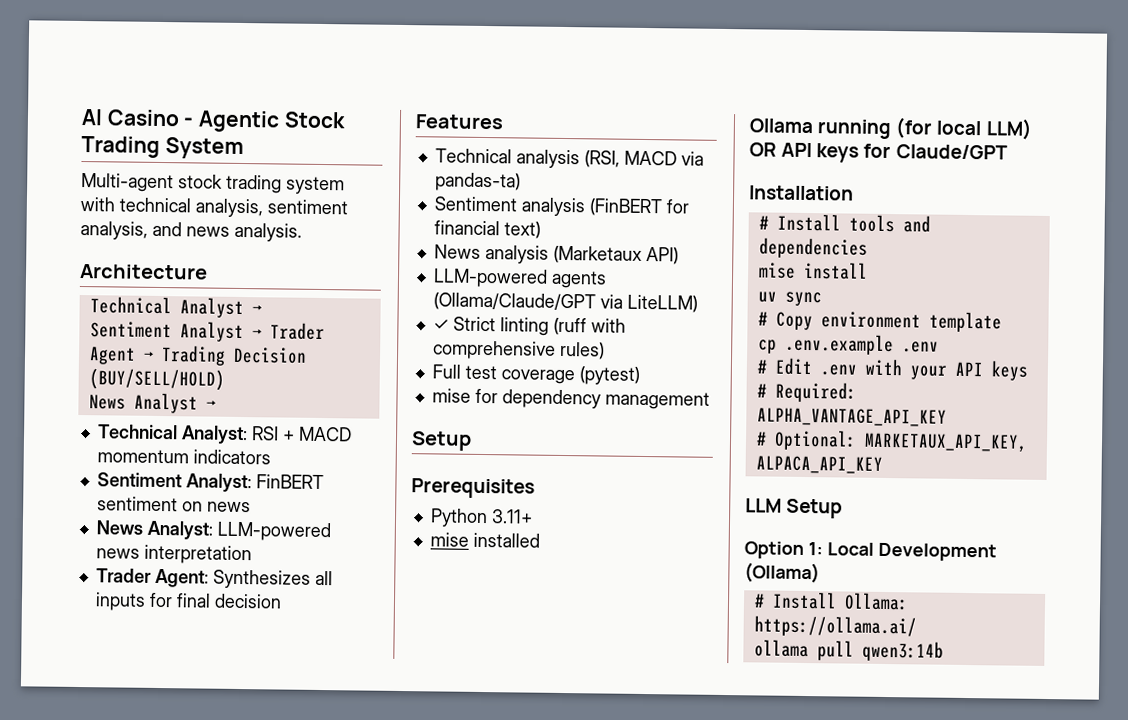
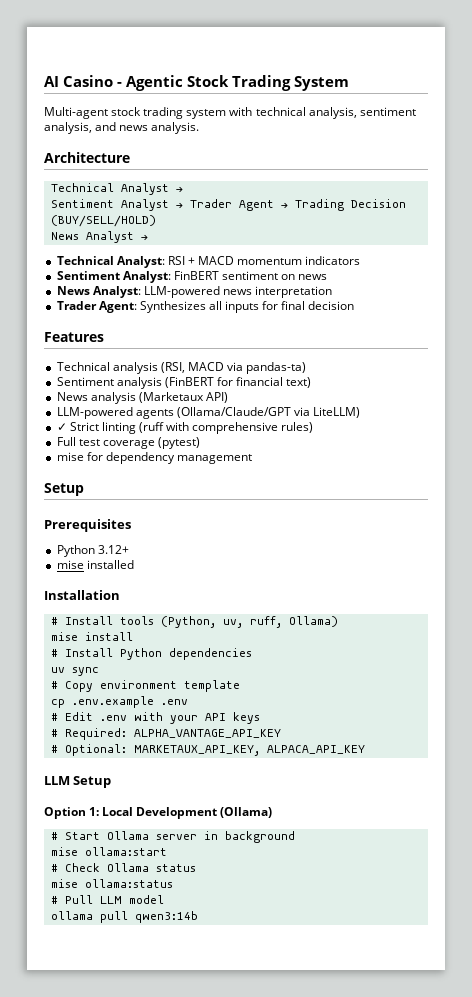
- Python 3.11+
+ Python 3.12+
- Ollama running (for local LLM) OR API keys for Claude/GPT
  Installation
- # Install tools and dependencies
+ # Install tools (Python, uv, ruff, Ollama)
  mise install
+ # Install Python dependencies
- # Install Ollama: https://ollama.ai/
+ # Start Ollama server in background
+ mise ollama:start
+ # Check Ollama status
+ mise ollama:status
+ # Pull LLM model

